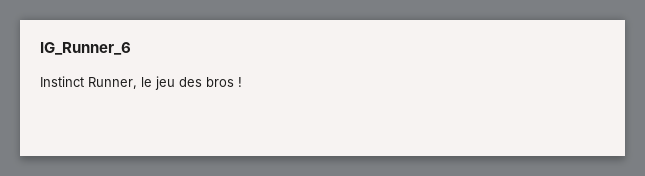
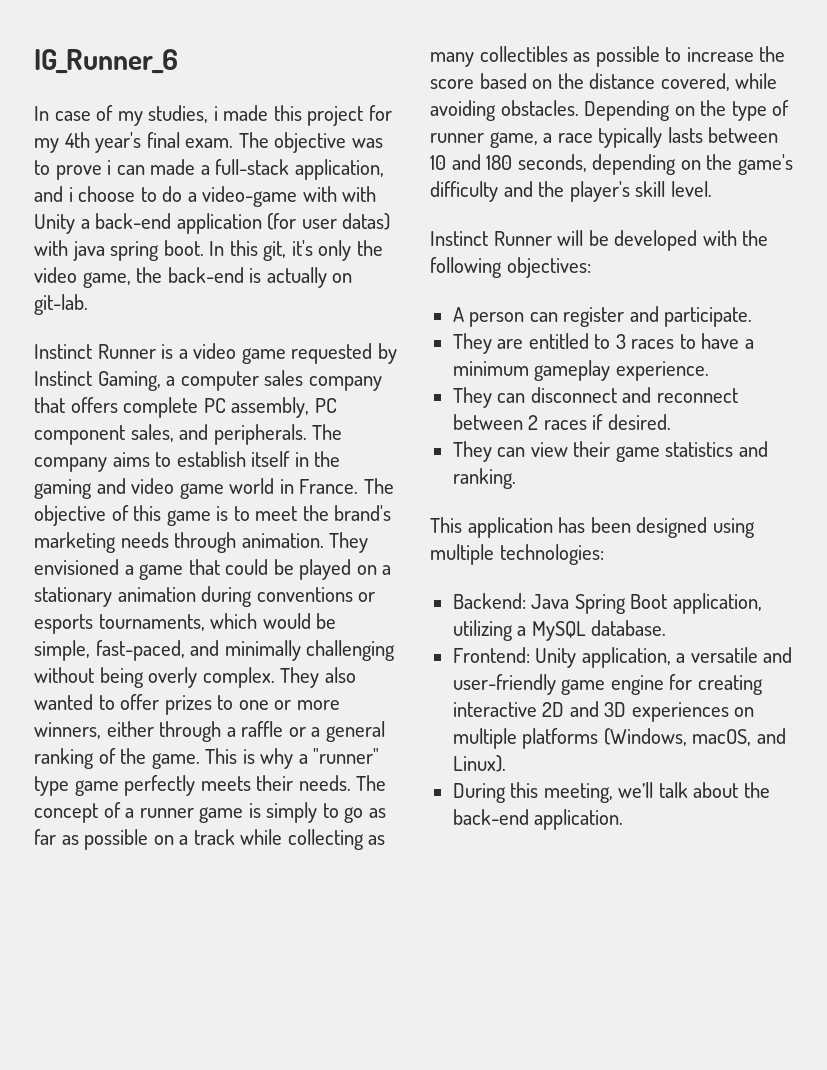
- Instinct Runner, le jeu des bros !
+ In case of my studies, i made this project for my 4th year's final exam. The objective was to prove i can made a full-stack application, and i choose to do a video-game with with Unity a back-end application (for user datas) with java spring boot. In this git, it's only the video game, the back-end is actually on git-lab.
+ Instinct Runner is a video game requested by Instinct Gaming, a computer sales company that offers complete PC assembly, PC component sales, and peripherals. The company aims to establish itself in the gaming and video game world in France. The objective of this game is to meet the brand's marketing needs through animation. They envisioned a game that could be played on a stationary animation during conventions or esports tournaments, which would be simple, fast-paced, and minimally challenging without being overly complex. They also wanted to offer prizes to one or more winners, either through a raffle or a general ranking of the game. This is why a "runner" type game perfectly meets their needs. The concept of a runner game is simply to go as far as possible on a track while collecting as many collectibles as possible to increase the score based on the distance covered, while avoiding obstacles. Depending on the type of runner game, a race typically lasts between 10 and 180 seconds, depending on the game's difficulty and the player's skill level.
+ Instinct Runner will be developed with the following objectives:
+ A person can register and participate.
+ They are entitled to 3 races to have a minimum gameplay experience.
+ They can disconnect and reconnect between 2 races if desired.
+ They can view their game statistics and ranking.
+ This application has been designed using multiple technologies:
+ Backend: Java Spring Boot application, utilizing a MySQL database.
+ Frontend: Unity application, a versatile and user-friendly game engine for creating interactive 2D and 3D experiences on multiple platforms (Windows, macOS, and Linux).
+ During this meeting, we’ll talk about the back-end application.

